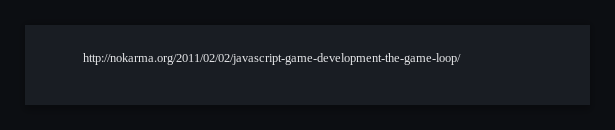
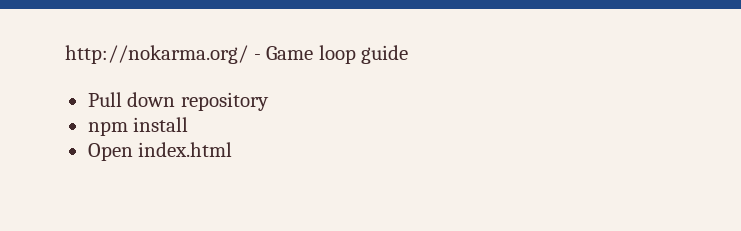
- http://nokarma.org/2011/02/02/javascript-game-development-the-game-loop/
+ http://nokarma.org/ - Game loop guide
+ Pull down repository
+ npm install
+ Open index.html

